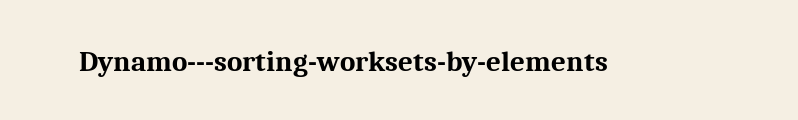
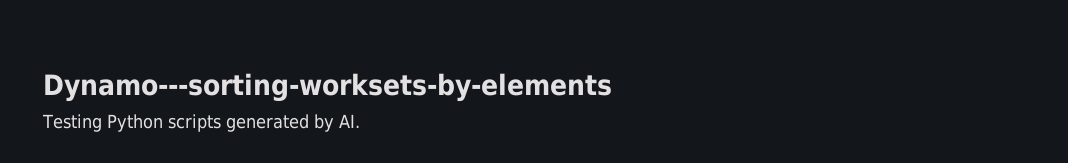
+ Testing Python scripts generated by AI.

